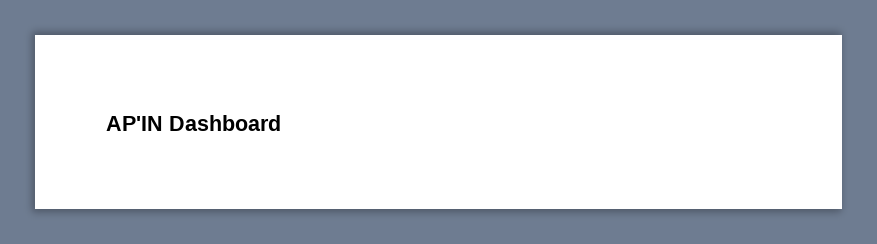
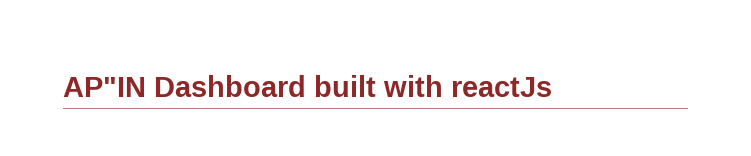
- AP'IN Dashboard
+ AP"IN Dashboard built with reactJs

